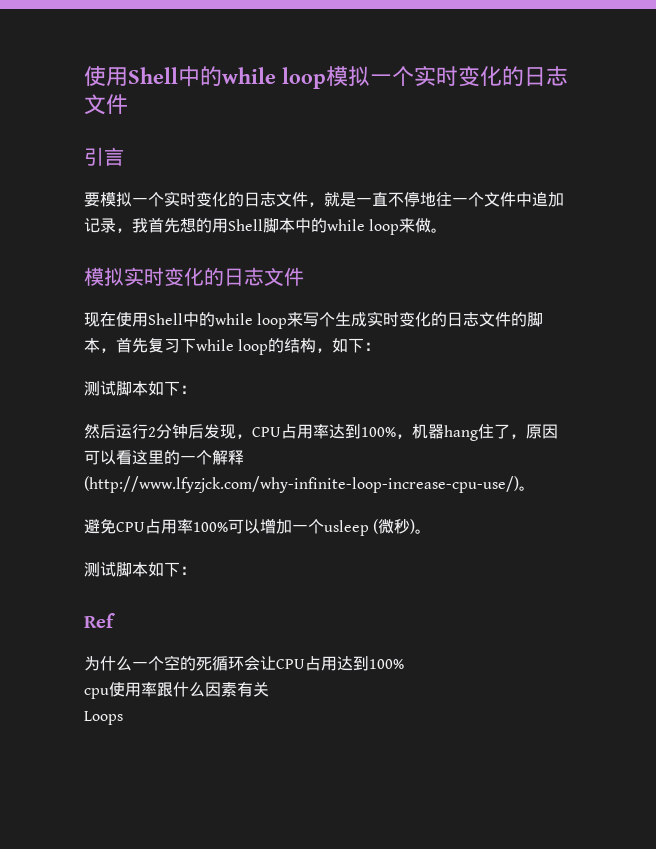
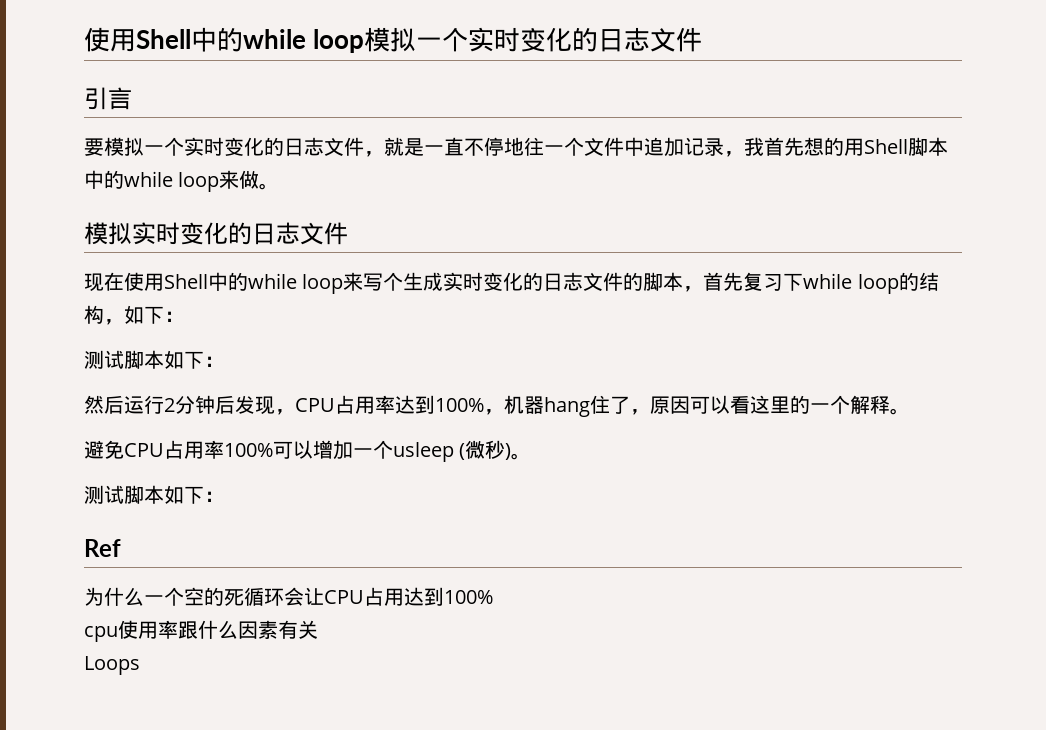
- 然后运行2分钟后发现，CPU占用率达到100%，机器hang住了，原因可以看这里的一个解释(http://www.lfyzjck.com/why-infinite-loop-increase-cpu-use/)。
+ 然后运行2分钟后发现，CPU占用率达到100%，机器hang住了，原因可以看这里的一个解释。

